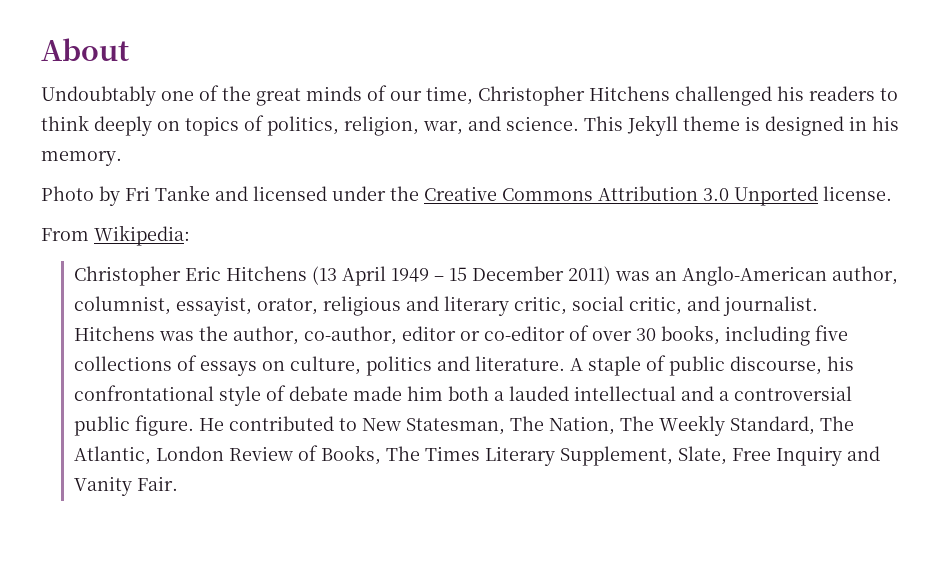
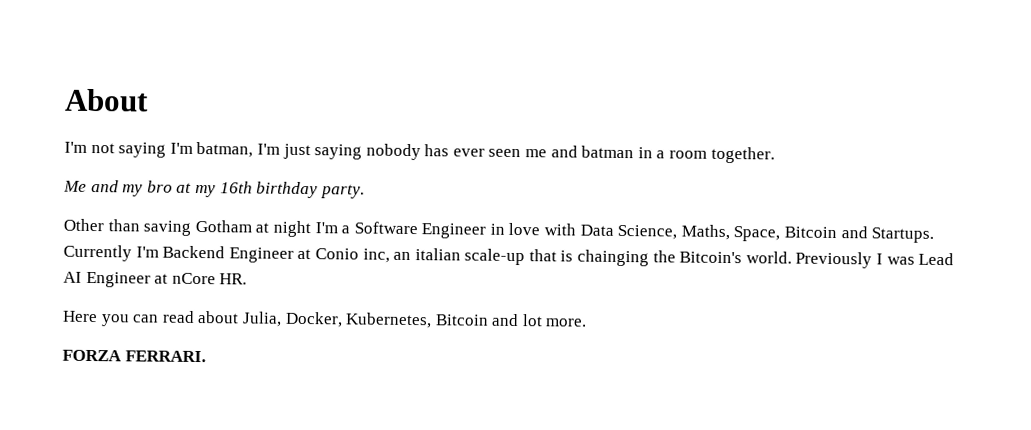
- Undoubtably one of the great minds of our time, Christopher Hitchens challenged his readers to think deeply on topics of politics, religion, war, and science. This Jekyll theme is designed in his memory.
- Photo by Fri Tanke and licensed under the Creative Commons Attribution 3.0 Unported license.
- From Wikipedia:
- Christopher Eric Hitchens (13 April 1949 – 15 December 2011) was an Anglo-American author, columnist, essayist, orator, religious and literary critic, social critic, and journalist. Hitchens was the author, co-author, editor or co-editor of over 30 books, including five collections of essays on culture, politics and literature. A staple of public discourse, his confrontational style of debate made him both a lauded intellectual and a controversial public figure. He contributed to New Statesman, The Nation, The Weekly Standard, The Atlantic, London Review of Books, The Times Literary Supplement, Slate, Free Inquiry and Vanity Fair.
+ I'm not saying I'm batman, I'm just saying nobody has ever seen me and batman in a room together.
+ Me and my bro at my 16th birthday party.
+ Other than saving Gotham at night I'm a Software Engineer in love with Data Science, Maths, Space, Bitcoin and Startups. Currently I'm Backend Engineer at Conio inc, an italian scale-up that is chainging the Bitcoin's world. Previously I was Lead AI Engineer at nCore HR.
+ Here you can read about Julia, Docker, Kubernetes, Bitcoin and lot more.
+ FORZA FERRARI.

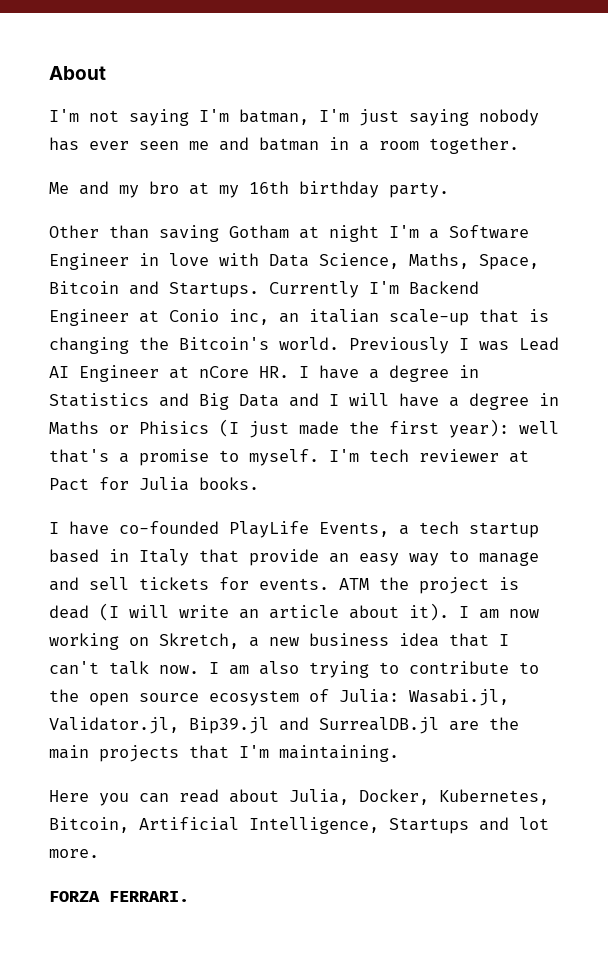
- Currently I'm Backend Engineer at Conio inc, an italian scale-up that is chainging the Bitcoin's world.
+ Currently I'm Backend Engineer at Conio inc, an italian scale-up that is changing the Bitcoin's world.
- Previously I was Lead AI Engineer at nCore HR.
+ Previously I was Lead AI Engineer at nCore HR. I have a degree in Statistics and Big Data and I will have a degree in Maths or Phisics (I just made the first year): well that's a promise to myself. I'm tech reviewer at Pact for Julia books.
+ I have co-founded PlayLife Events, a tech startup based in Italy that provide an easy way to manage and sell tickets for events. ATM the project is dead (I will write an article about it). I am now working on Skretch, a new business idea that I can't talk now. I am also trying to contribute to the open source ecosystem of Julia: Wasabi.jl, Validator.jl, Bip39.jl and SurrealDB.jl are the main projects that I'm maintaining.
- Here you can read about Julia, Docker, Kubernetes, Bitcoin and lot more.
+ Here you can read about Julia, Docker, Kubernetes, Bitcoin, Artificial Intelligence, Startups and lot more.

